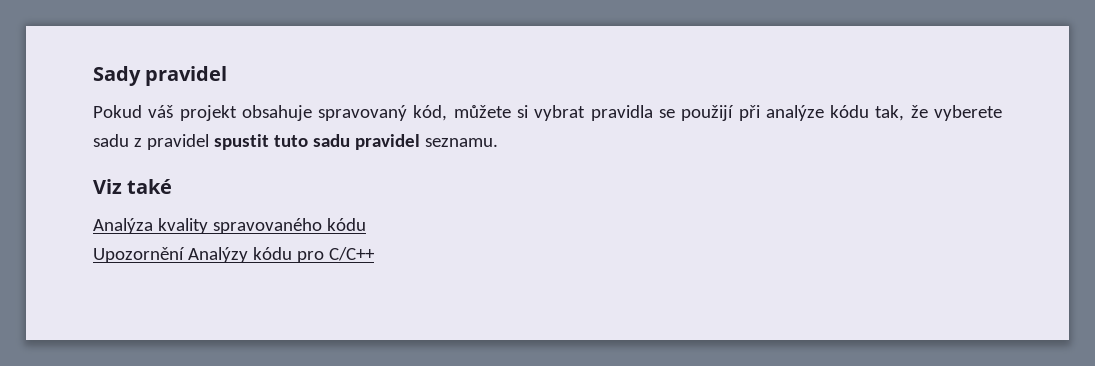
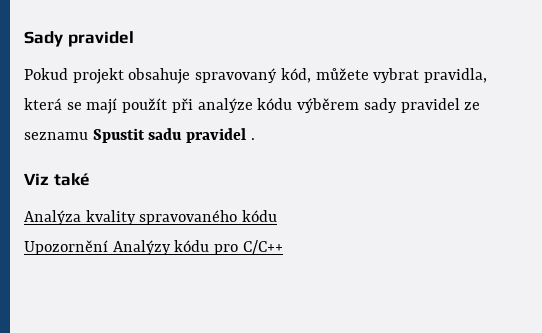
- Pokud váš projekt obsahuje spravovaný kód, můžete si vybrat pravidla se použijí při analýze kódu tak, že vyberete sadu z pravidel spustit tuto sadu pravidel seznamu.
+ Pokud projekt obsahuje spravovaný kód, můžete vybrat pravidla, která se mají použít při analýze kódu výběrem sady pravidel ze seznamu Spustit sadu pravidel .

